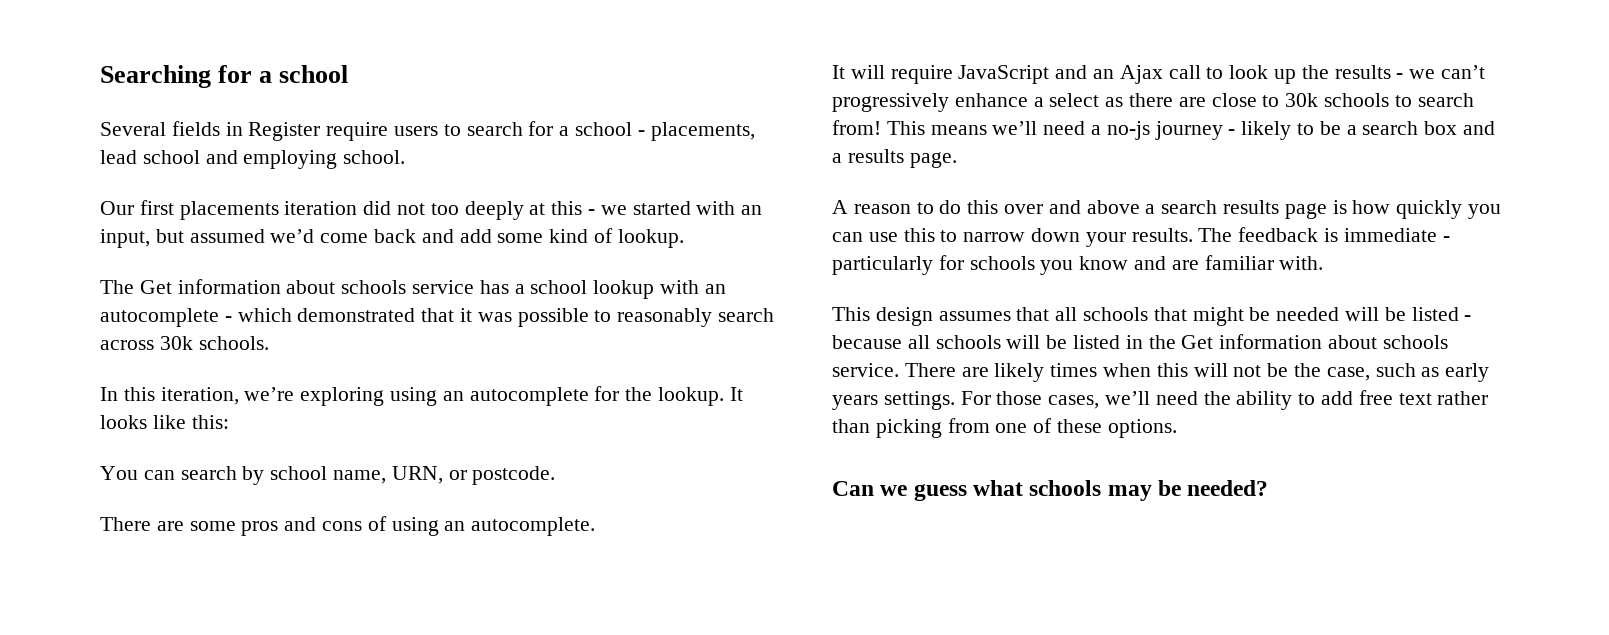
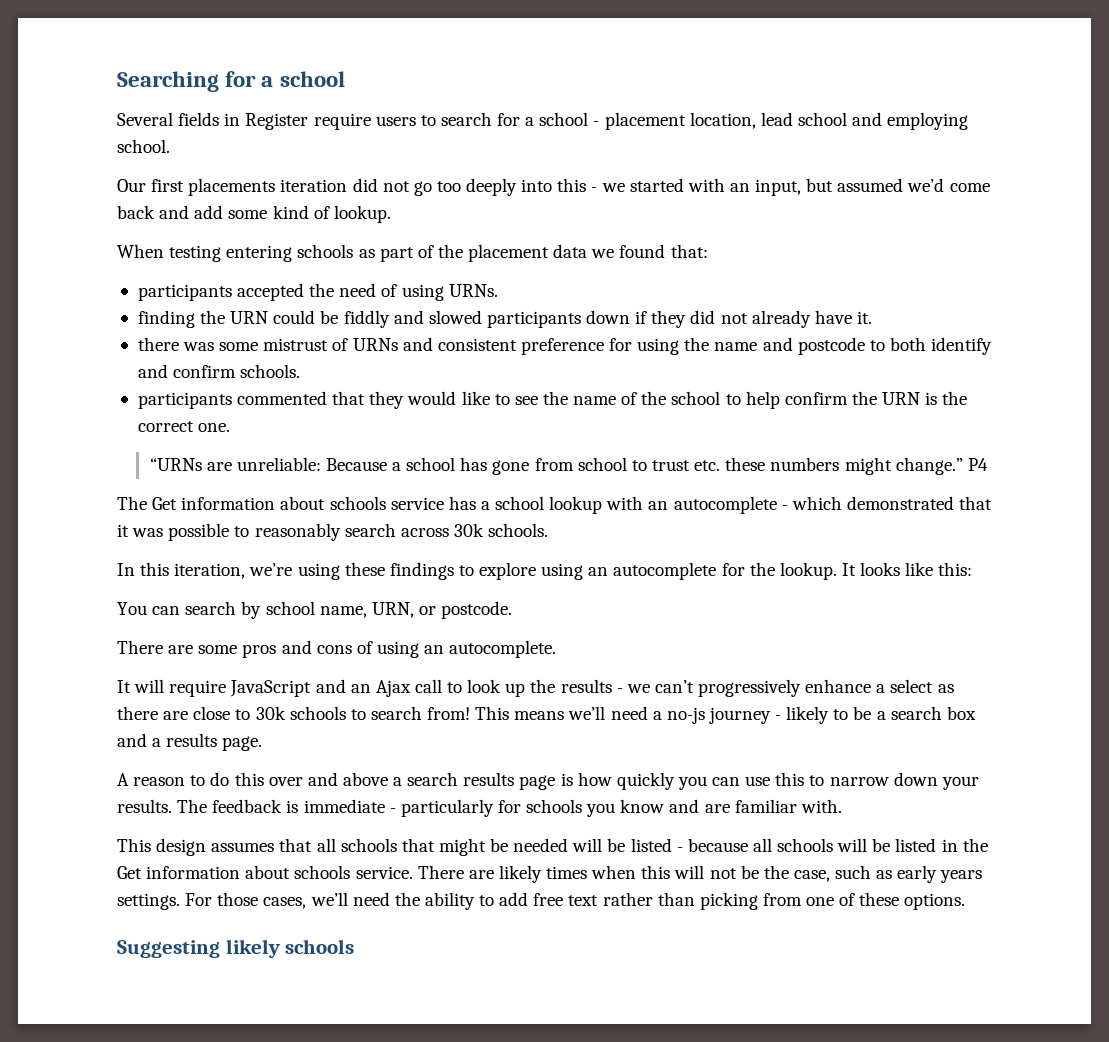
- Several fields in Register require users to search for a school - placements, lead school and employing school.
+ Several fields in Register require users to search for a school - placement location, lead school and employing school.
- Our first placements iteration did not too deeply at this - we started with an input, but assumed we’d come back and add some kind of lookup.
+ Our first placements iteration did not go too deeply into this - we started with an input, but assumed we’d come back and add some kind of lookup.
+ When testing entering schools as part of the placement data we found that:
+ participants accepted the need of using URNs.
+ finding the URN could be fiddly and slowed participants down if they did not already have it.
+ there was some mistrust of URNs and consistent preference for using the name and postcode to both identify and confirm schools.
+ participants commented that they would like to see the name of the school to help confirm the URN is the correct one.
+ “URNs are unreliable: Because a school has gone from school to trust etc. these numbers might change.” P4
- In this iteration, we’re exploring using an autocomplete for the lookup.
+ In this iteration, we’re using these findings to explore using an autocomplete for the lookup.
- Can we guess what schools may be needed?
+ Suggesting likely schools

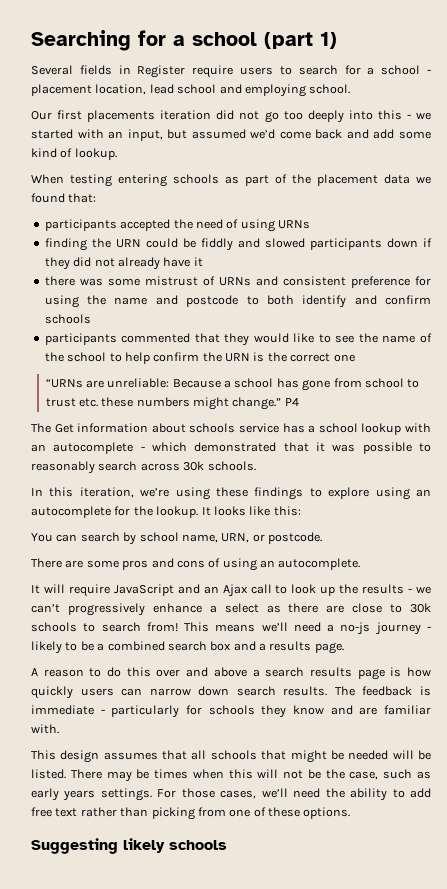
- Searching for a school
+ Searching for a school (part 1)
- participants accepted the need of using URNs.
+ participants accepted the need of using URNs
- finding the URN could be fiddly and slowed participants down if they did not already have it.
+ finding the URN could be fiddly and slowed participants down if they did not already have it
- there was some mistrust of URNs and consistent preference for using the name and postcode to both identify and confirm schools.
+ there was some mistrust of URNs and consistent preference for using the name and postcode to both identify and confirm schools
- participants commented that they would like to see the name of the school to help confirm the URN is the correct one.
+ participants commented that they would like to see the name of the school to help confirm the URN is the correct one
- This means we’ll need a no-js journey - likely to be a search box and a results page.
+ This means we’ll need a no-js journey - likely to be a combined search box and a results page.
- A reason to do this over and above a search results page is how quickly you can use this to narrow down your results.
+ A reason to do this over and above a search results page is how quickly users can narrow down search results.
- The feedback is immediate - particularly for schools you know and are familiar with.
+ The feedback is immediate - particularly for schools they know and are familiar with.
- This design assumes that all schools that might be needed will be listed - because all schools will be listed in the Get information about schools service. There are likely times when this will not be the case, such as early years settings.
+ This design assumes that all schools that might be needed will be listed. There may be times when this will not be the case, such as early years settings.

